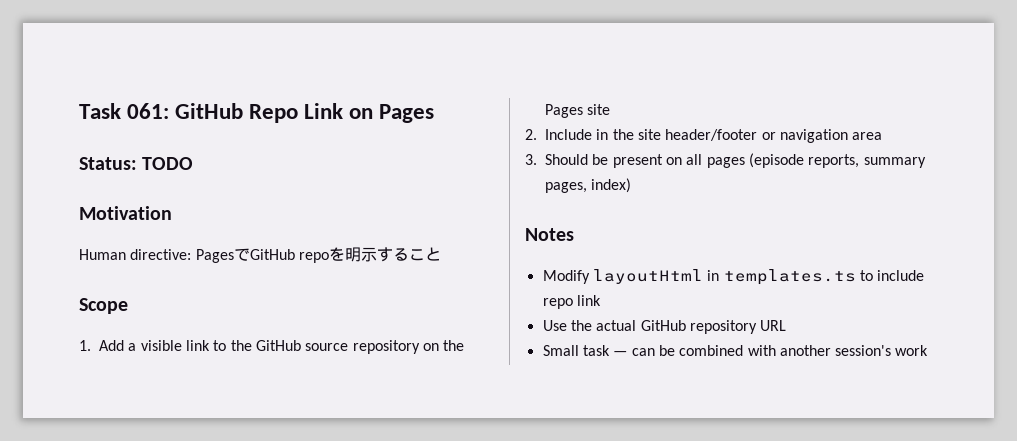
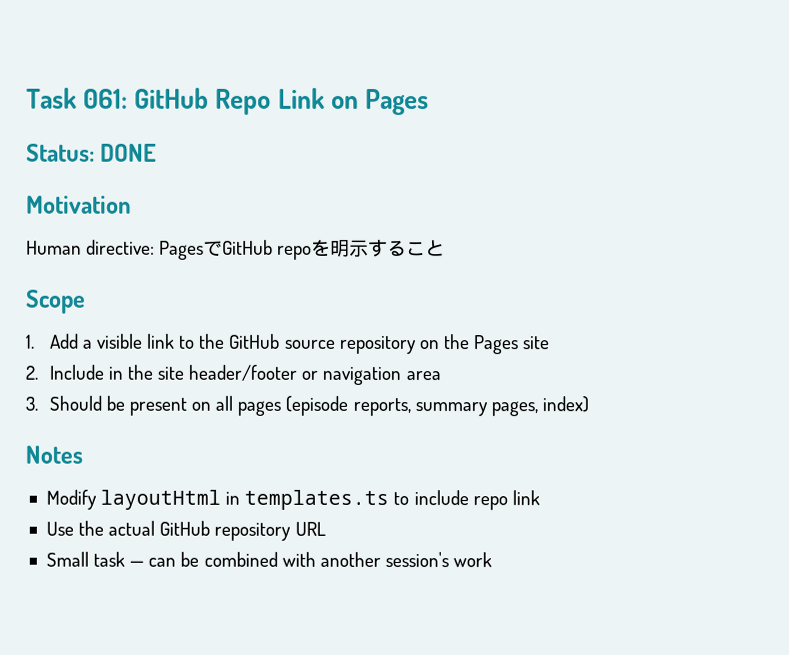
- Status: TODO
+ Status: DONE

